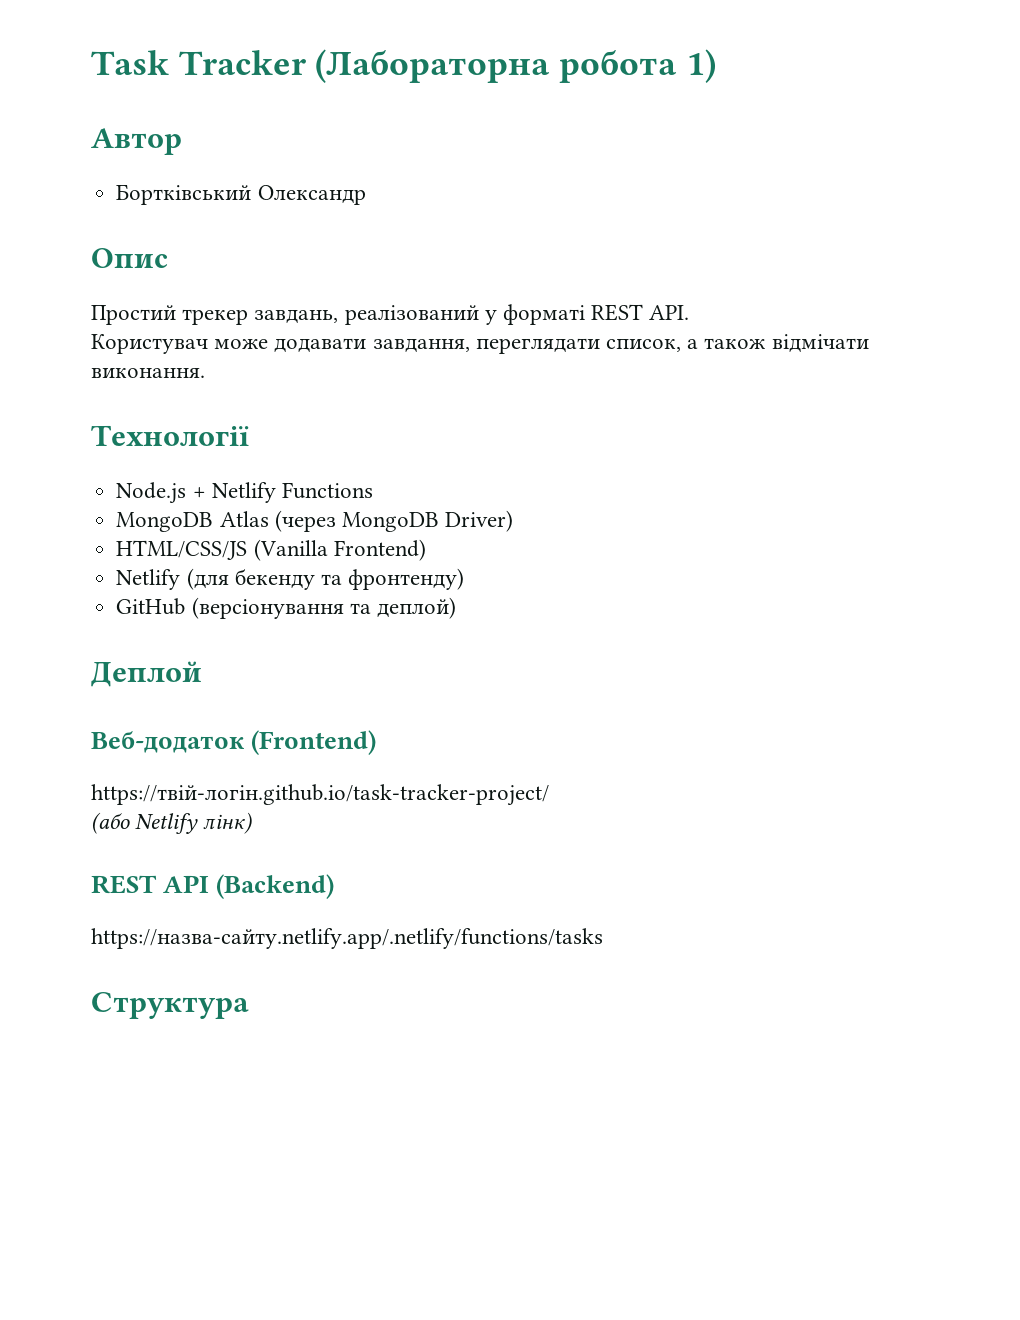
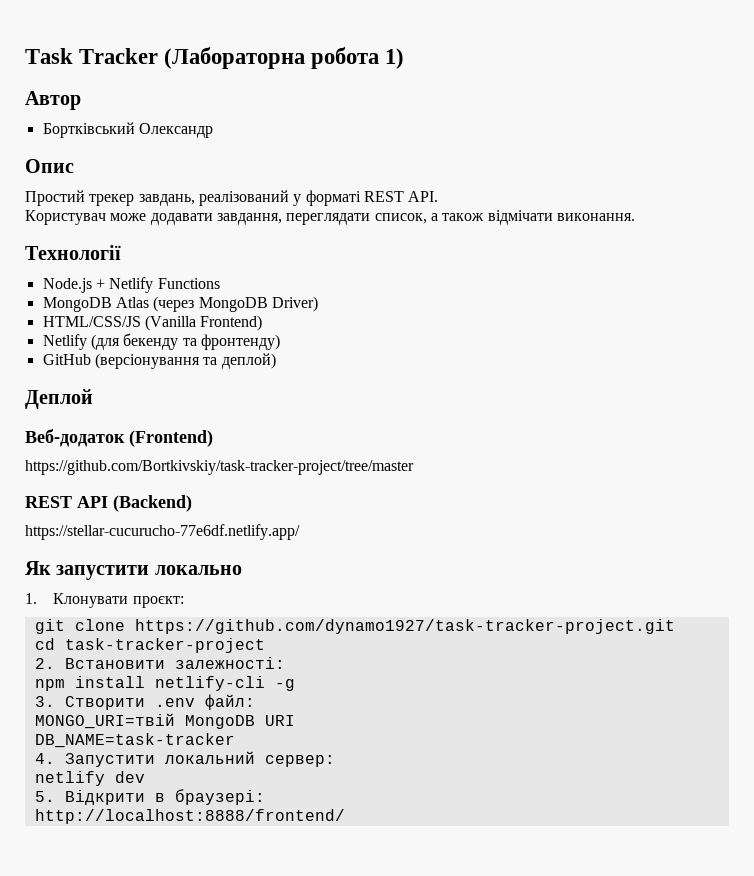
- https://твій-логін.github.io/task-tracker-project/
- (або Netlify лінк)
+ https://github.com/Bortkivskiy/task-tracker-project/tree/master
- https://назва-сайту.netlify.app/.netlify/functions/tasks
- Структура
+ https://stellar-cucurucho-77e6df.netlify.app/
+ Як запустити локально
+ 1. Клонувати проєкт:
+ git clone https://github.com/dynamo1927/task-tracker-project.git
+ cd task-tracker-project
+ 2. Встановити залежності:
+ npm install netlify-cli -g
+ 3. Створити .env файл:
+ MONGO_URI=твій MongoDB URI
+ DB_NAME=task-tracker
+ 4. Запустити локальний сервер:
+ netlify dev
+ 5. Відкрити в браузері:
+ http://localhost:8888/frontend/

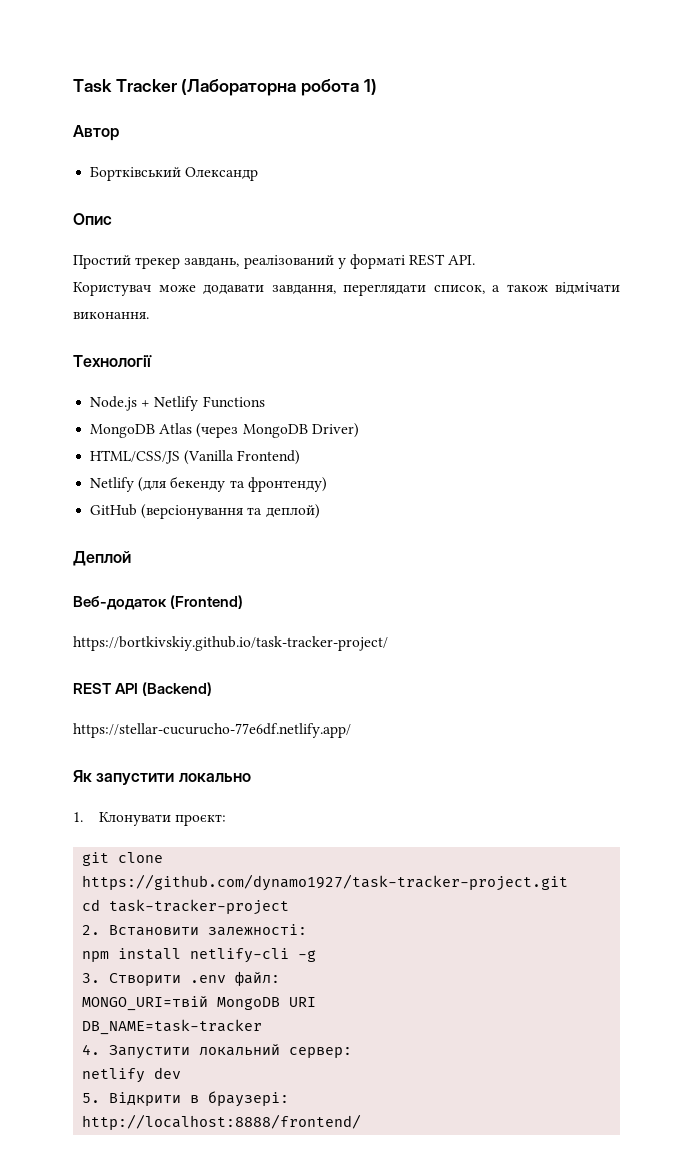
- https://github.com/Bortkivskiy/task-tracker-project/tree/master
+ https://bortkivskiy.github.io/task-tracker-project/

